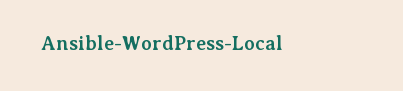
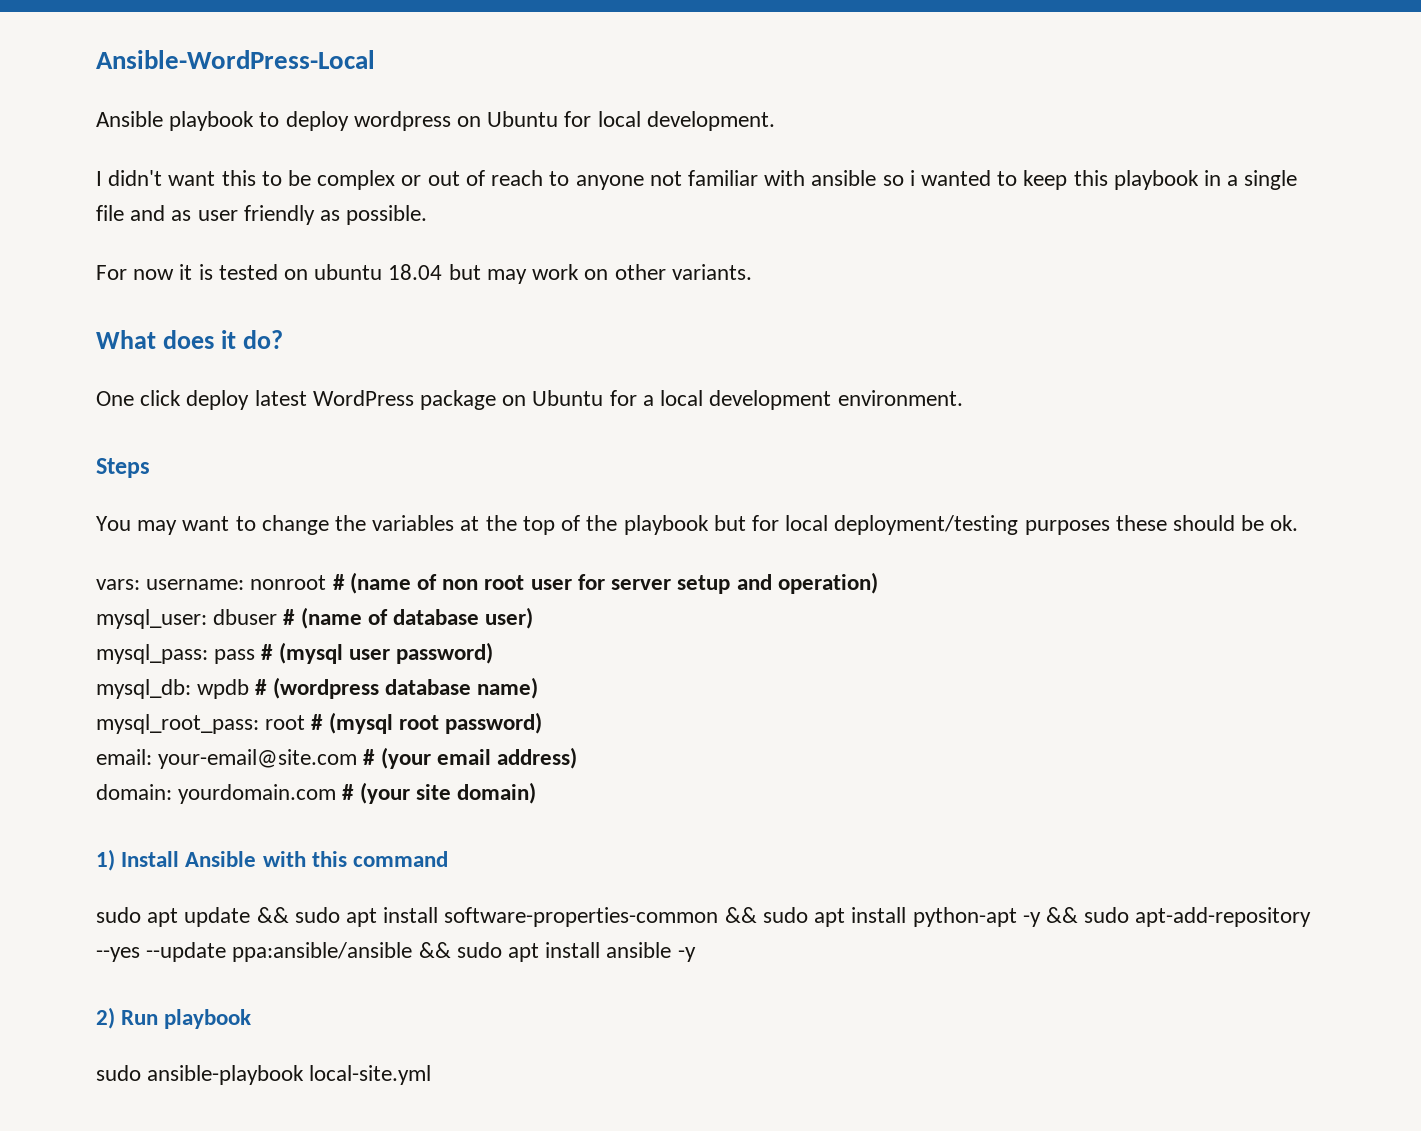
+ Ansible playbook to deploy wordpress on Ubuntu for local development.
+ I didn't want this to be complex or out of reach to anyone not familiar with ansible so i wanted to keep this playbook in a single file and as user friendly as possible.
+ For now it is tested on ubuntu 18.04 but may work on other variants.
+ What does it do?
+ One click deploy latest WordPress package on Ubuntu for a local development environment.
+ Steps
+ You may want to change the variables at the top of the playbook but for local deployment/testing purposes these should be ok.
+ vars: username: nonroot # (name of non root user for server setup and operation)
+ mysql_user: dbuser # (name of database user)
+ mysql_pass: pass # (mysql user password)
+ mysql_db: wpdb # (wordpress database name)
+ mysql_root_pass: root # (mysql root password)
+ email: your-email@site.com # (your email address)
+ domain: yourdomain.com # (your site domain)
+ 1) Install Ansible with this command
+ sudo apt update && sudo apt install software-properties-common && sudo apt install python-apt -y && sudo apt-add-repository --yes --update ppa:ansible/ansible && sudo apt install ansible -y
+ 2) Run playbook
+ sudo ansible-playbook local-site.yml

